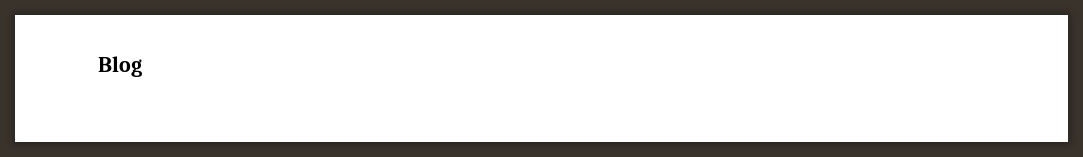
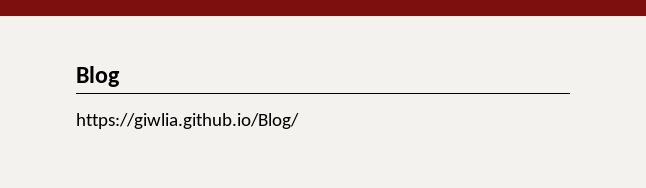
+ https://giwlia.github.io/Blog/

